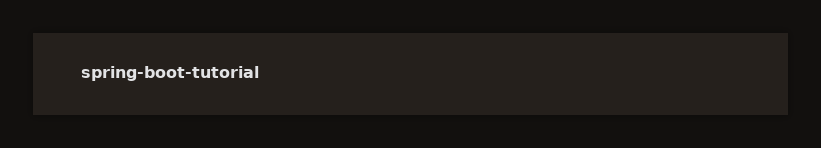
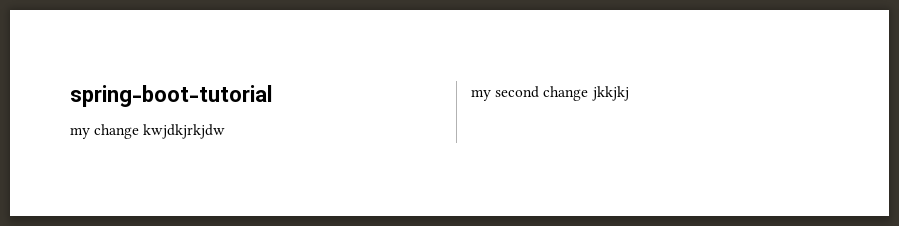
+ my change kwjdkjrkjdw
+ my second change jkkjkj

